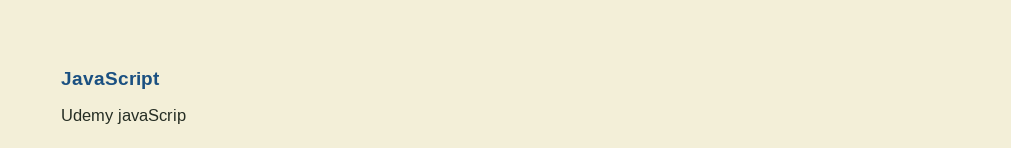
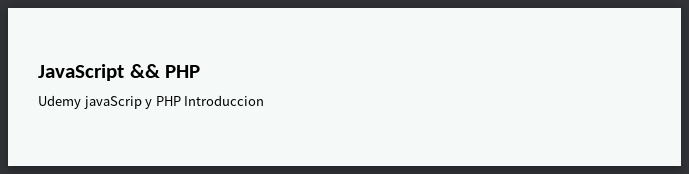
- JavaScript
+ JavaScript && PHP
- Udemy javaScrip
+ Udemy javaScrip y PHP Introduccion

